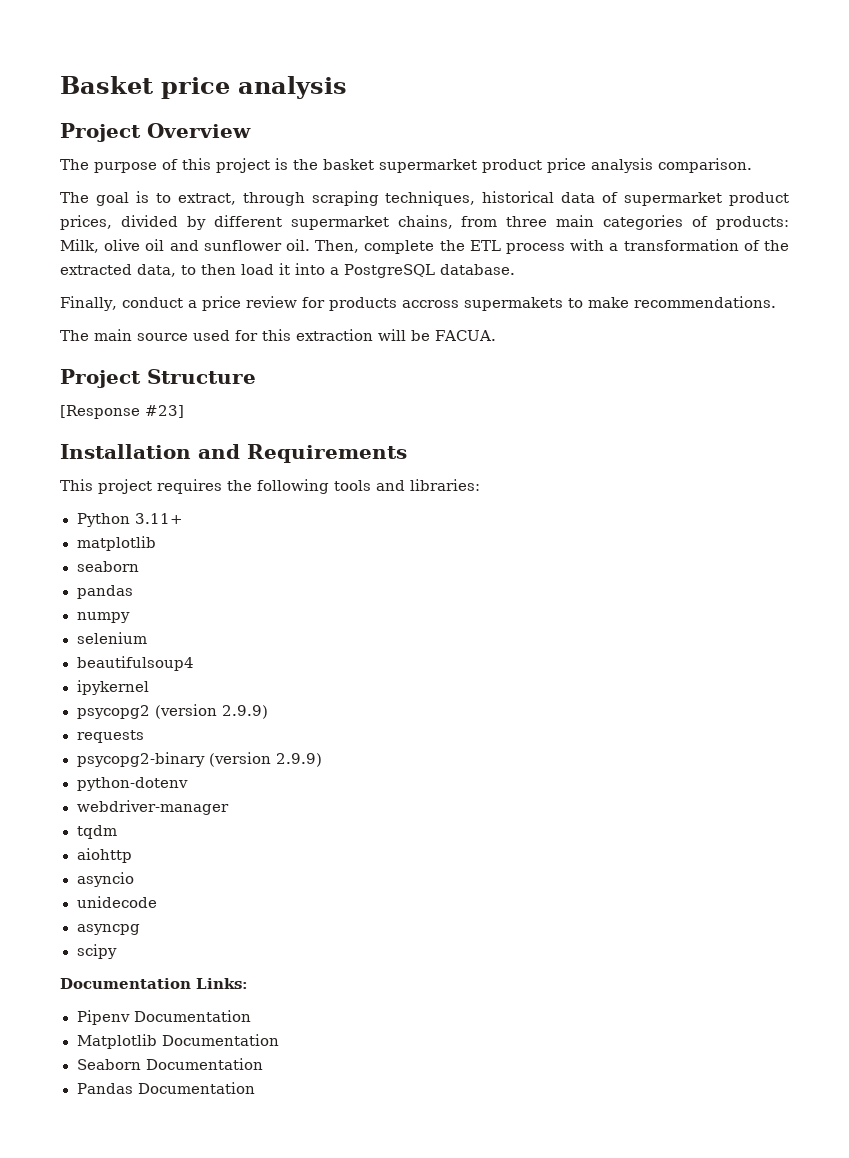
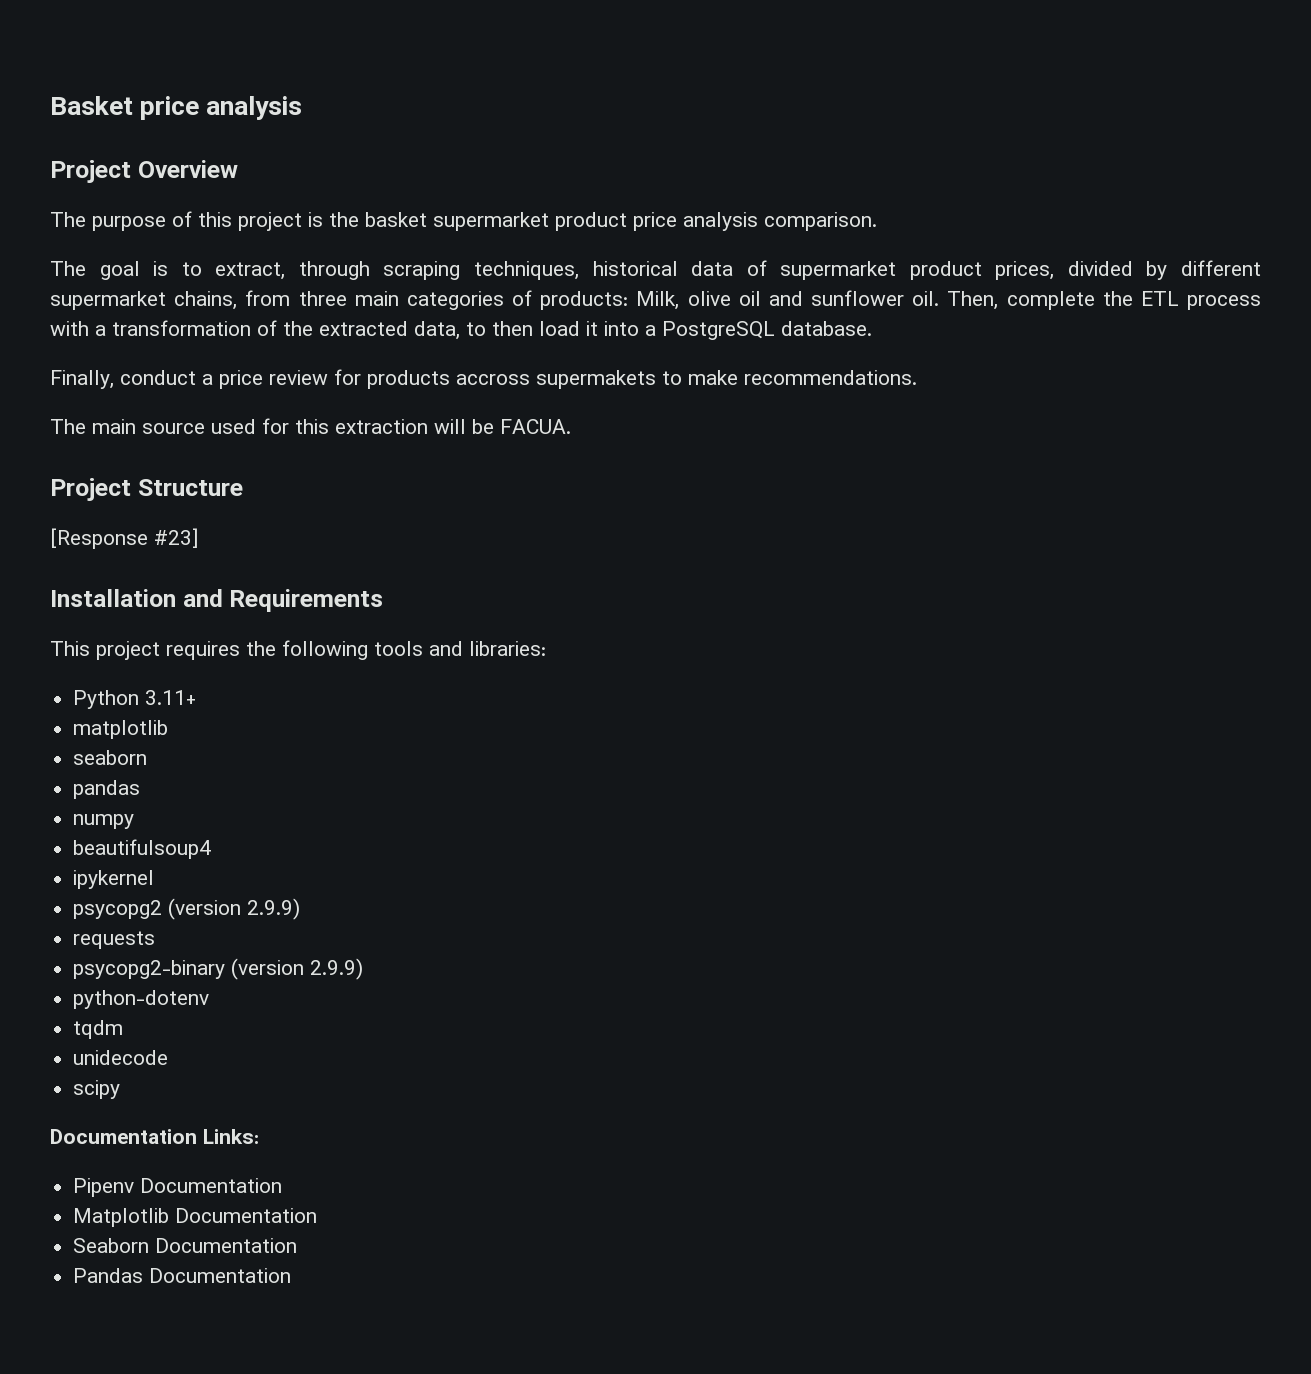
- selenium
- webdriver-manager
- aiohttp
- asyncio
- asyncpg

